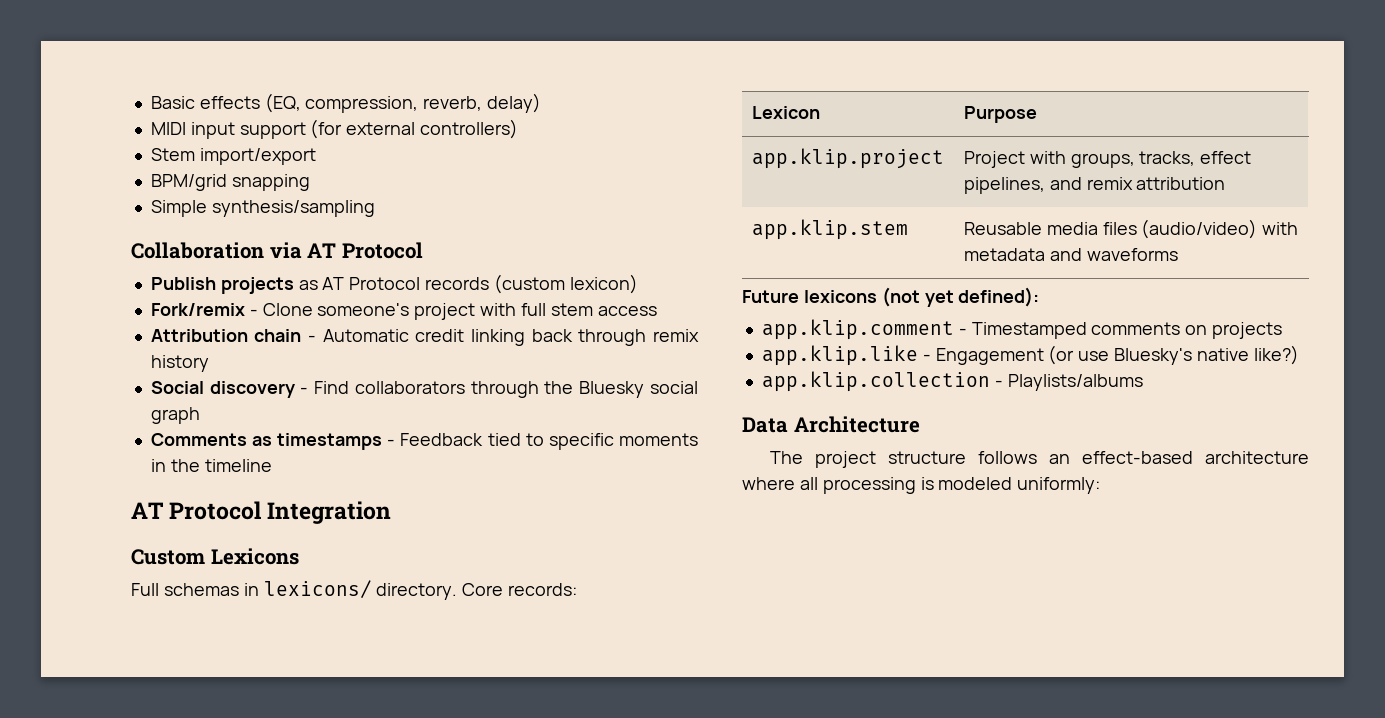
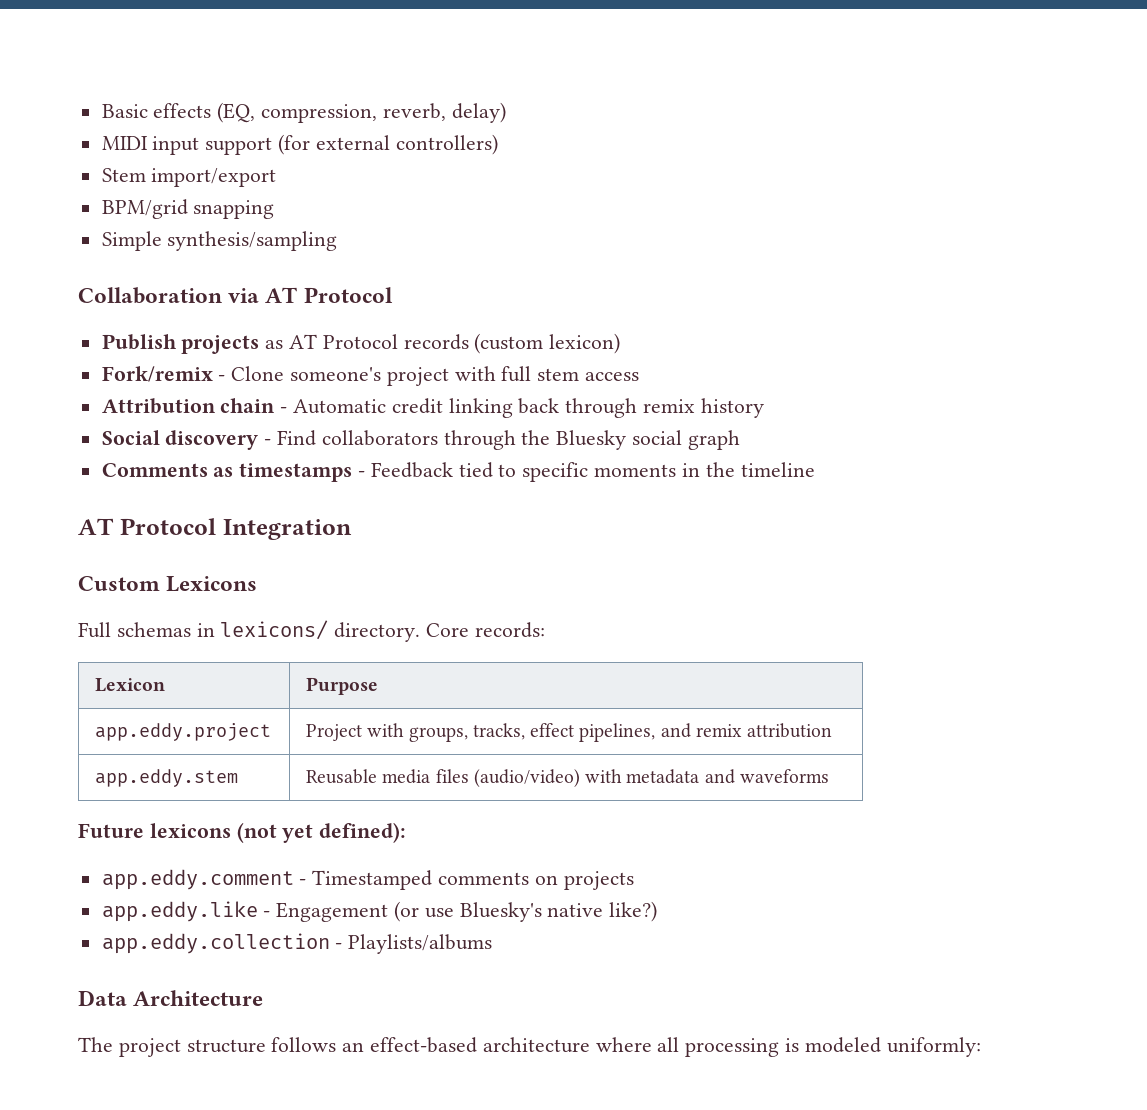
- app.klip.project | Project with groups, tracks, effect pipelines, and remix attribution
+ app.eddy.project | Project with groups, tracks, effect pipelines, and remix attribution
- app.klip.stem | Reusable media files (audio/video) with metadata and waveforms
+ app.eddy.stem | Reusable media files (audio/video) with metadata and waveforms
- app.klip.comment - Timestamped comments on projects
+ app.eddy.comment - Timestamped comments on projects
- app.klip.like - Engagement (or use Bluesky's native like?)
+ app.eddy.like - Engagement (or use Bluesky's native like?)
- app.klip.collection - Playlists/albums
+ app.eddy.collection - Playlists/albums

